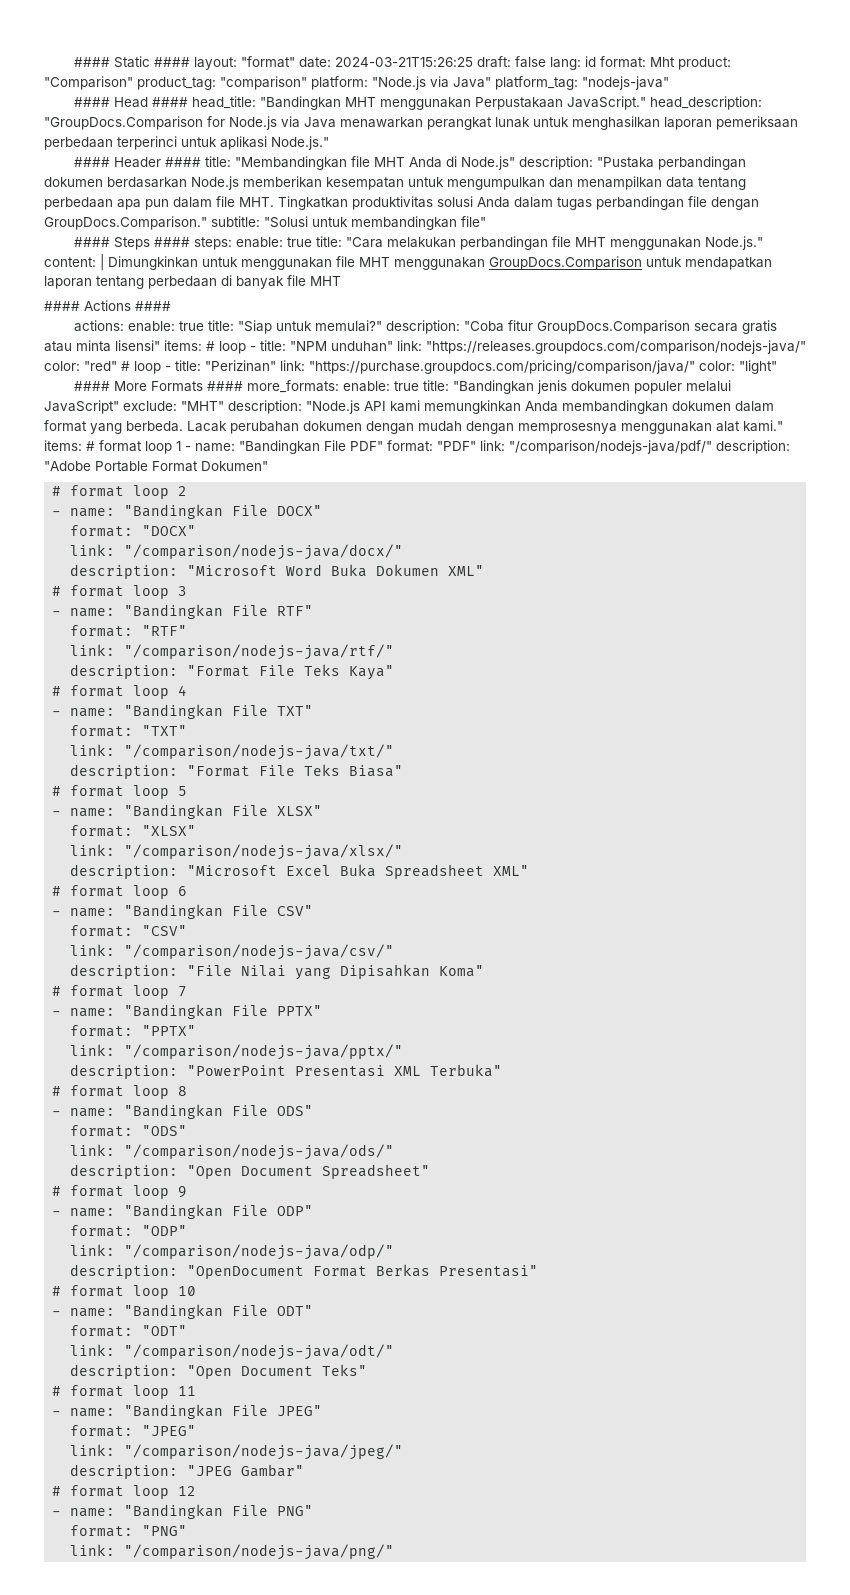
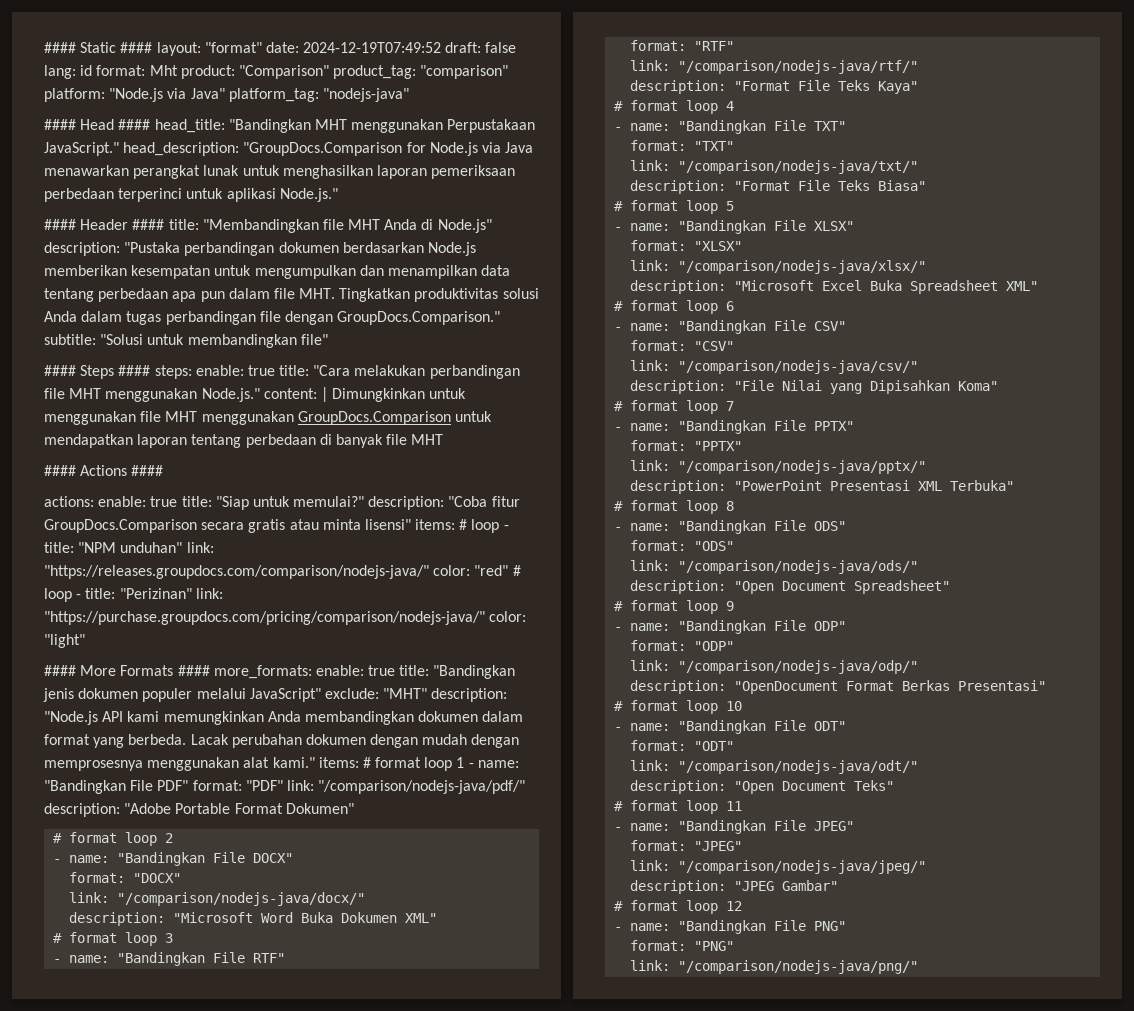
- #### Static #### layout: "format" date: 2024-03-21T15:26:25 draft: false lang: id format: Mht product: "Comparison" product_tag: "comparison" platform: "Node.js via Java" platform_tag: "nodejs-java"
+ #### Static #### layout: "format" date: 2024-12-19T07:49:52 draft: false lang: id format: Mht product: "Comparison" product_tag: "comparison" platform: "Node.js via Java" platform_tag: "nodejs-java"
- actions: enable: true title: "Siap untuk memulai?" description: "Coba fitur GroupDocs.Comparison secara gratis atau minta lisensi" items: # loop - title: "NPM unduhan" link: "https://releases.groupdocs.com/comparison/nodejs-java/" color: "red" # loop - title: "Perizinan" link: "https://purchase.groupdocs.com/pricing/comparison/java/" color: "light"
+ actions: enable: true title: "Siap untuk memulai?" description: "Coba fitur GroupDocs.Comparison secara gratis atau minta lisensi" items: # loop - title: "NPM unduhan" link: "https://releases.groupdocs.com/comparison/nodejs-java/" color: "red" # loop - title: "Perizinan" link: "https://purchase.groupdocs.com/pricing/comparison/nodejs-java/" color: "light"

